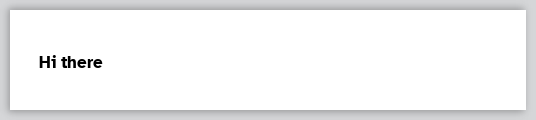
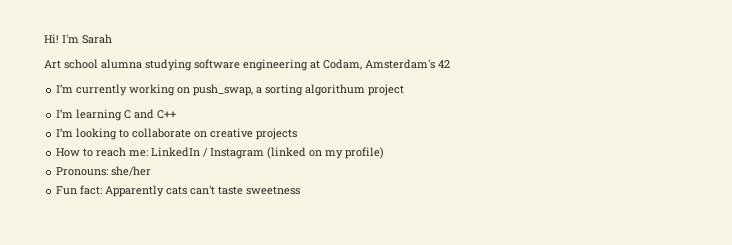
- Hi there
+ Hi! I'm Sarah
+ Art school alumna studying software engineering at Codam, Amsterdam's 42
+ I’m currently working on push_swap, a sorting algorithum project
+ I’m learning C and C++
+ I’m looking to collaborate on creative projects
+ How to reach me: LinkedIn / Instagram (linked on my profile)
+ Pronouns: she/her
+ Fun fact: Apparently cats can't taste sweetness

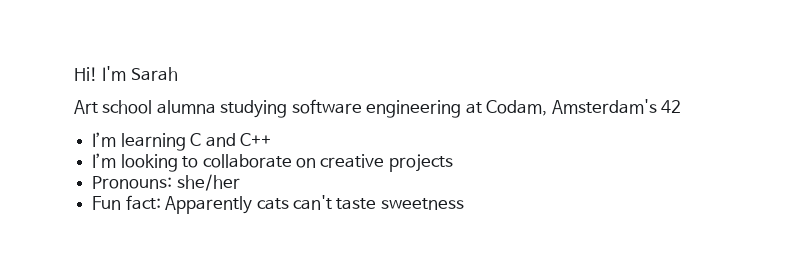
- I’m currently working on push_swap, a sorting algorithum project
- How to reach me: LinkedIn / Instagram (linked on my profile)

